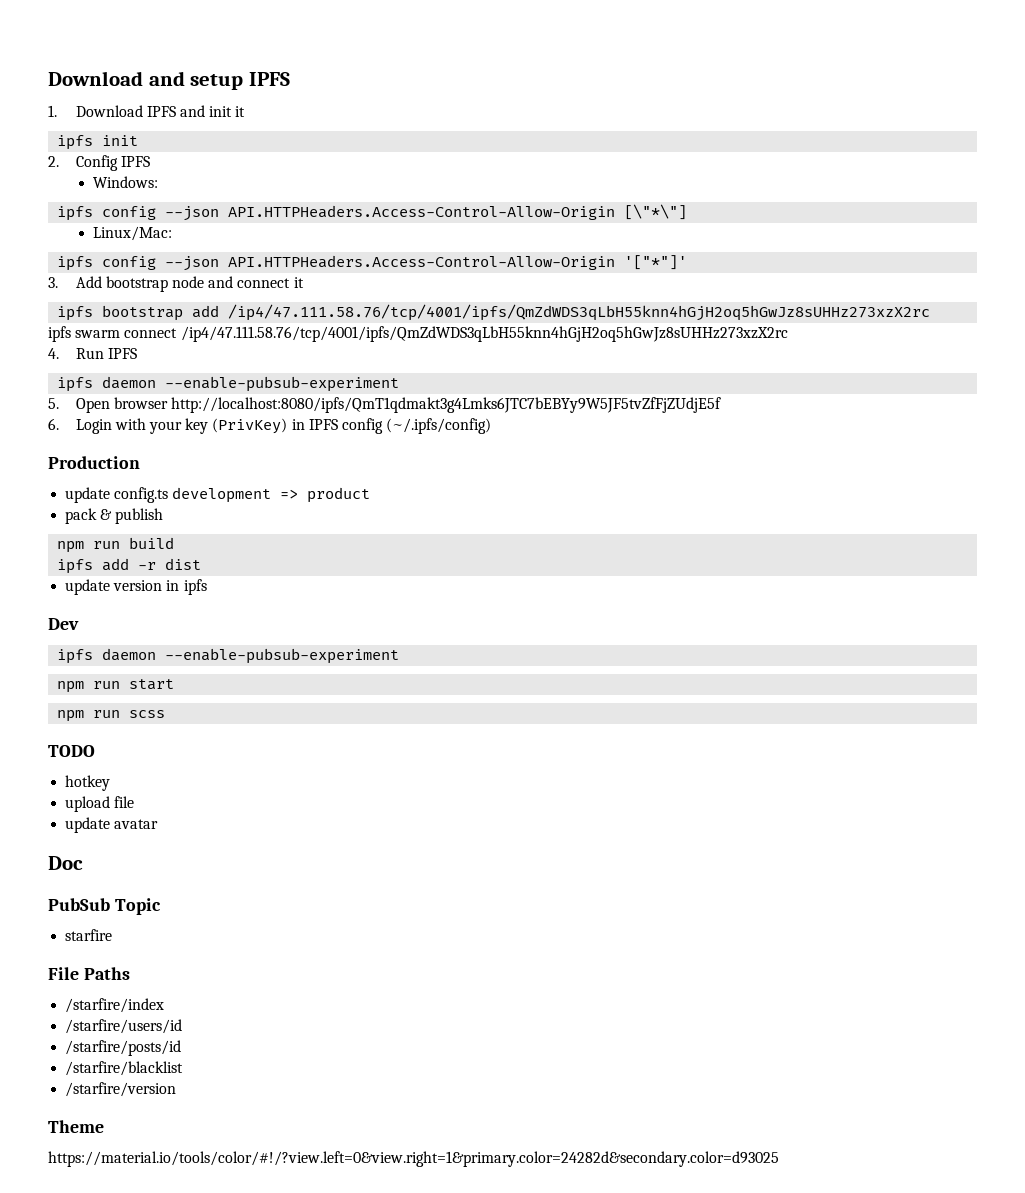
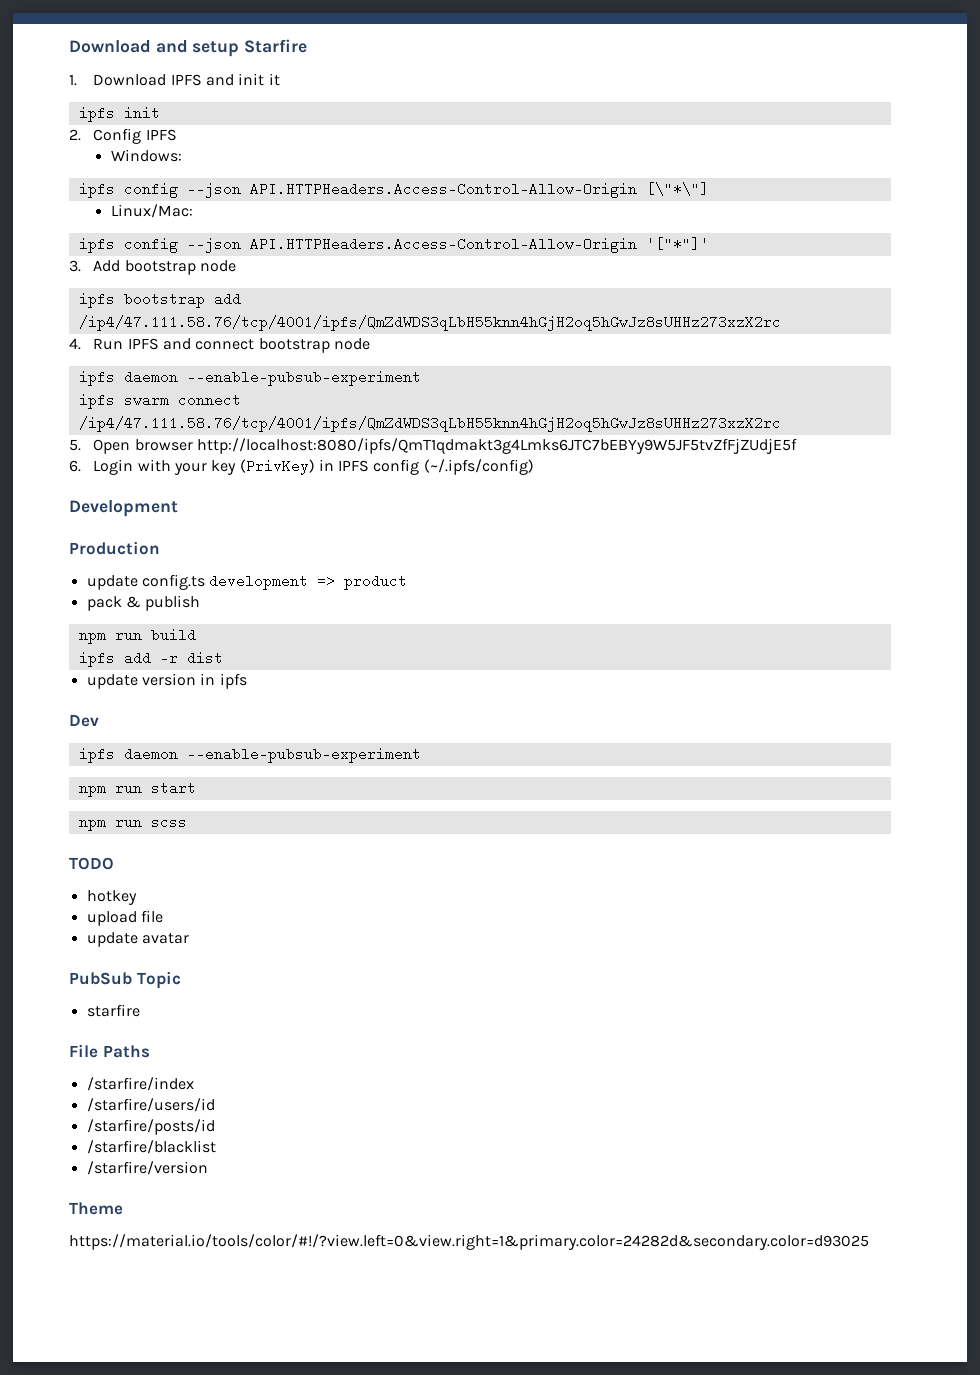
- Download and setup IPFS
+ Download and setup Starfire
- 3. Add bootstrap node and connect it
+ 3. Add bootstrap node
+ 4. Run IPFS and connect bootstrap node
+ ipfs daemon --enable-pubsub-experiment
  ipfs swarm connect /ip4/47.111.58.76/tcp/4001/ipfs/QmZdWDS3qLbH55knn4hGjH2oq5hGwJz8sUHHz273xzX2rc
- 4. Run IPFS
- ipfs daemon --enable-pubsub-experiment
+ Development
- Doc

